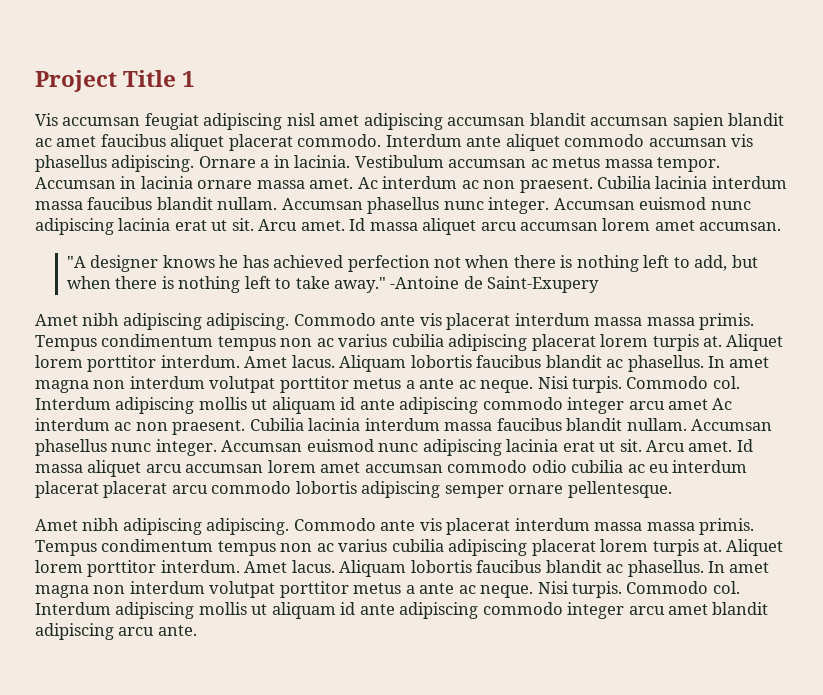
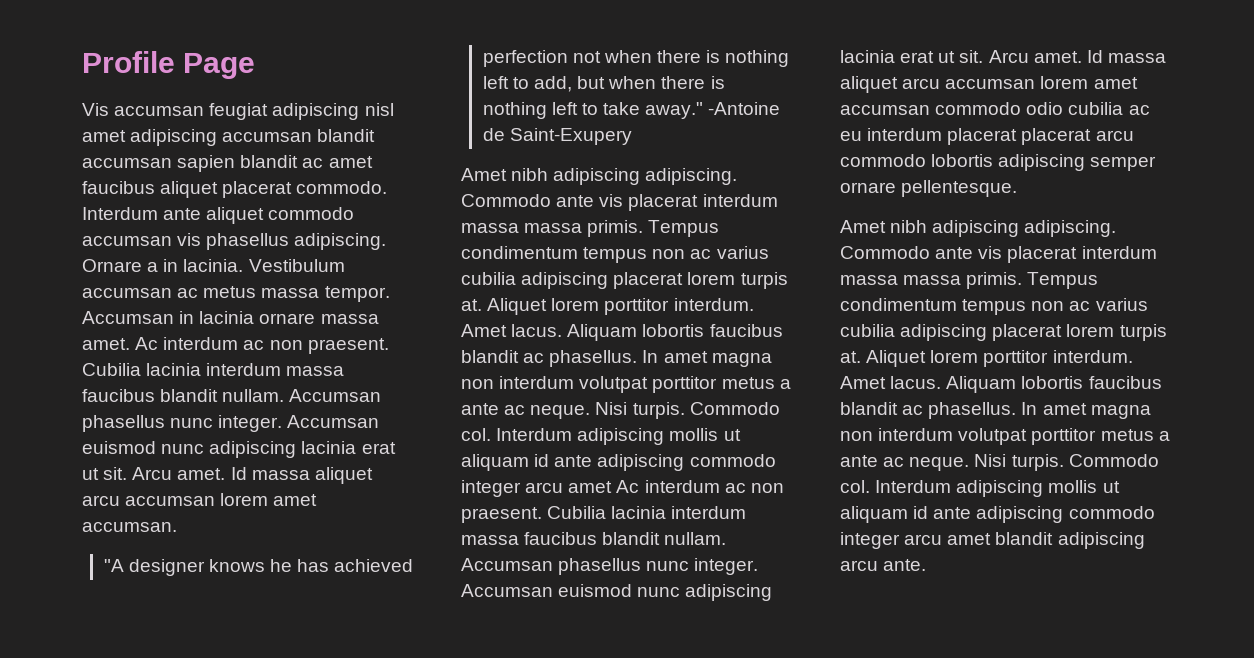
- Project Title 1
+ Profile Page

